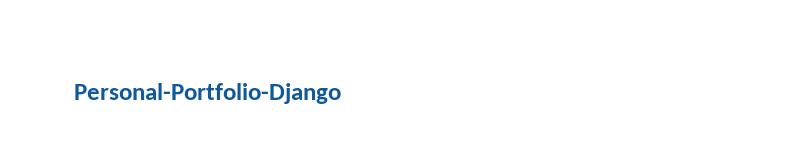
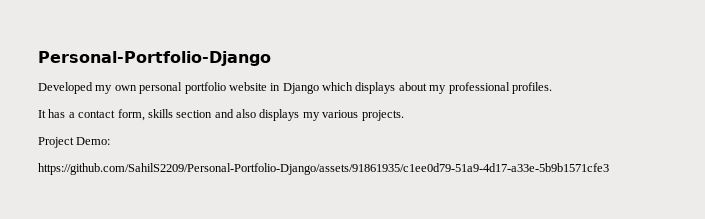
+ Developed my own personal portfolio website in Django which displays about my professional profiles.
+ It has a contact form, skills section and also displays my various projects.
+ Project Demo:
+ https://github.com/SahilS2209/Personal-Portfolio-Django/assets/91861935/c1ee0d79-51a9-4d17-a33e-5b9b1571cfe3

